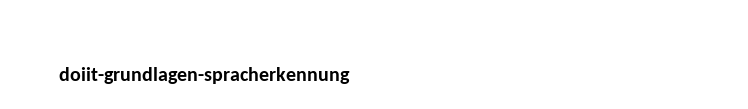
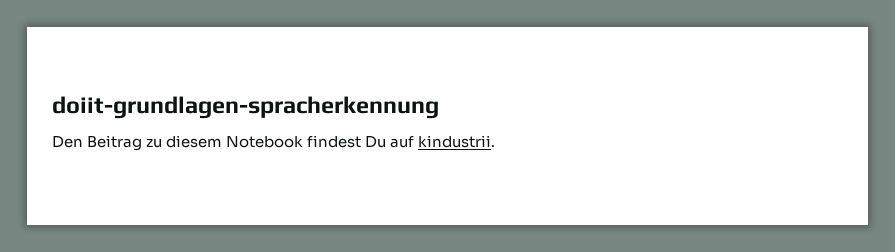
+ Den Beitrag zu diesem Notebook findest Du auf kindustrii.

